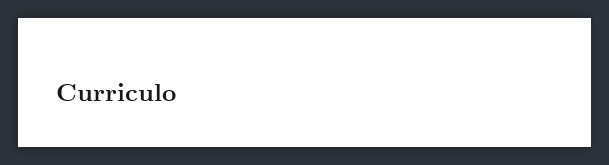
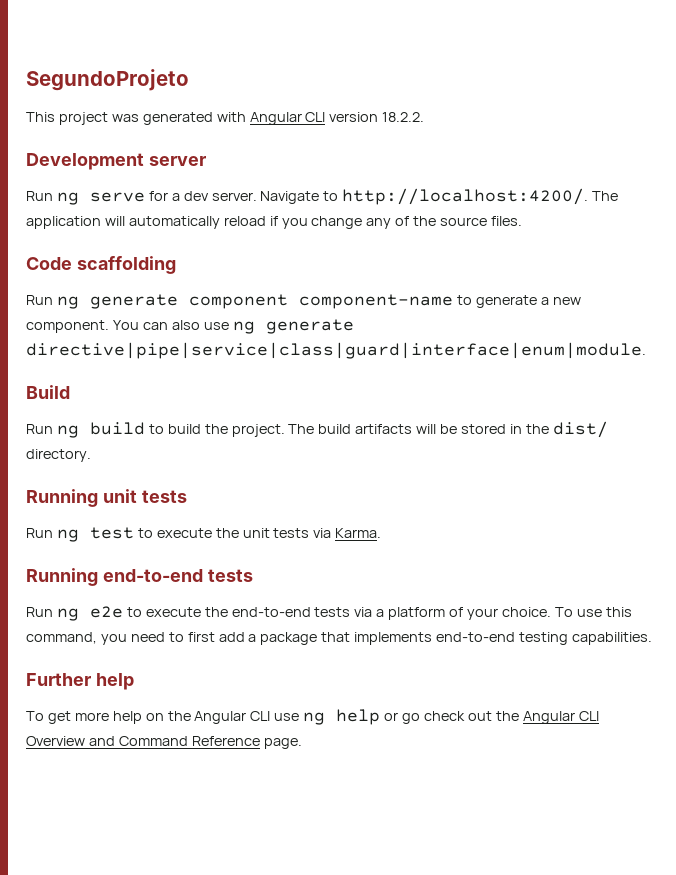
- Curriculo
+ SegundoProjeto
+ This project was generated with Angular CLI version 18.2.2.
+ Development server
+ Run ng serve for a dev server. Navigate to http://localhost:4200/. The application will automatically reload if you change any of the source files.
+ Code scaffolding
+ Run ng generate component component-name to generate a new component. You can also use ng generate directive|pipe|service|class|guard|interface|enum|module.
+ Build
+ Run ng build to build the project. The build artifacts will be stored in the dist/ directory.
+ Running unit tests
+ Run ng test to execute the unit tests via Karma.
+ Running end-to-end tests
+ Run ng e2e to execute the end-to-end tests via a platform of your choice. To use this command, you need to first add a package that implements end-to-end testing capabilities.
+ Further help
+ To get more help on the Angular CLI use ng help or go check out the Angular CLI Overview and Command Reference page.

